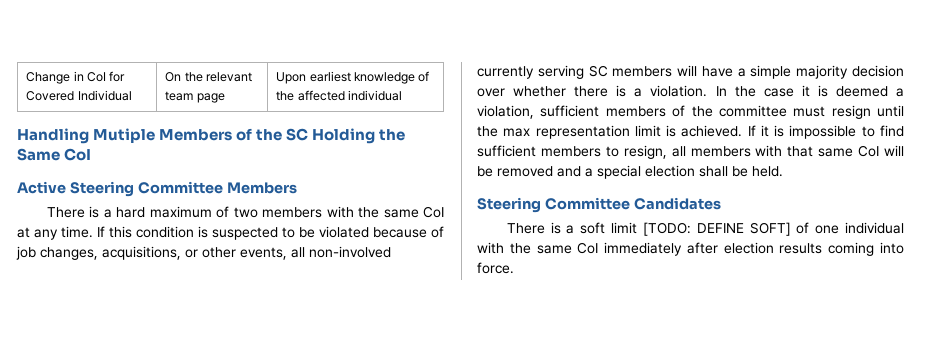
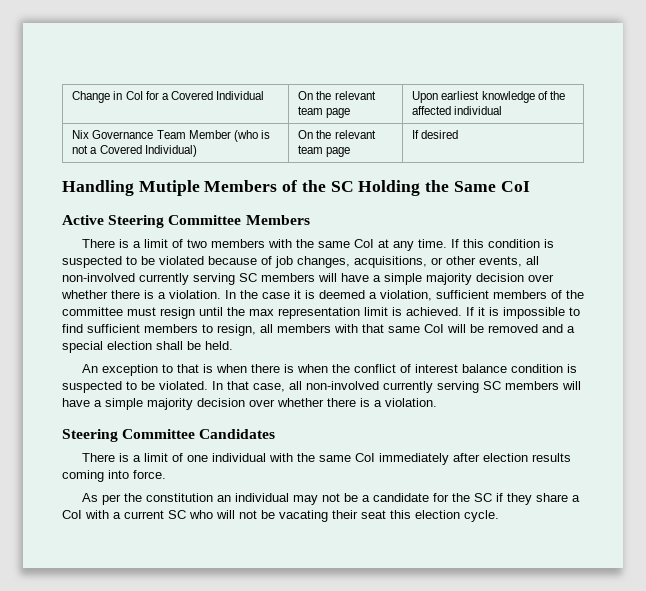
- Change in CoI for Covered Individual | On the relevant team page | Upon earliest knowledge of the affected individual
+ Change in CoI for a Covered Individual | On the relevant team page | Upon earliest knowledge of the affected individual
+ Nix Governance Team Member (who is not a Covered Individual) | On the relevant team page | If desired
- There is a hard maximum of two members with the same CoI at any time.
+ There is a limit of two members with the same CoI at any time.
+ An exception to that is when there is when the conflict of interest balance condition is suspected to be violated. In that case, all non-involved currently serving SC members will have a simple majority decision over whether there is a violation.
- There is a soft limit [TODO: DEFINE SOFT] of one individual with the same CoI immediately after election results coming into force.
+ There is a limit of one individual with the same CoI immediately after election results coming into force.
+ As per the constitution an individual may not be a candidate for the SC if they share a CoI with a current SC who will not be vacating their seat this election cycle.

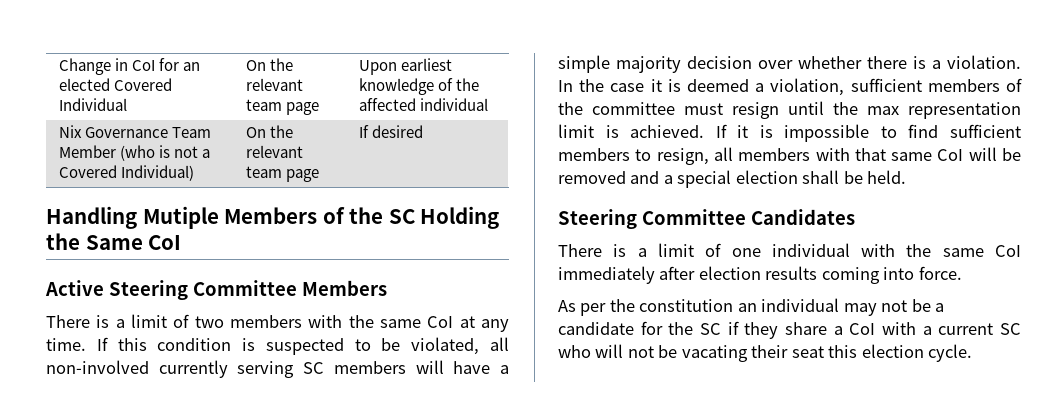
- Change in CoI for a Covered Individual | On the relevant team page | Upon earliest knowledge of the affected individual
+ Change in CoI for an elected Covered Individual | On the relevant team page | Upon earliest knowledge of the affected individual
- If this condition is suspected to be violated because of job changes, acquisitions, or other events, all non-involved currently serving SC members will have a simple majority decision over whether there is a violation.
+ If this condition is suspected to be violated, all non-involved currently serving SC members will have a simple majority decision over whether there is a violation.
- An exception to that is when there is when the conflict of interest balance condition is suspected to be violated. In that case, all non-involved currently serving SC members will have a simple majority decision over whether there is a violation.

